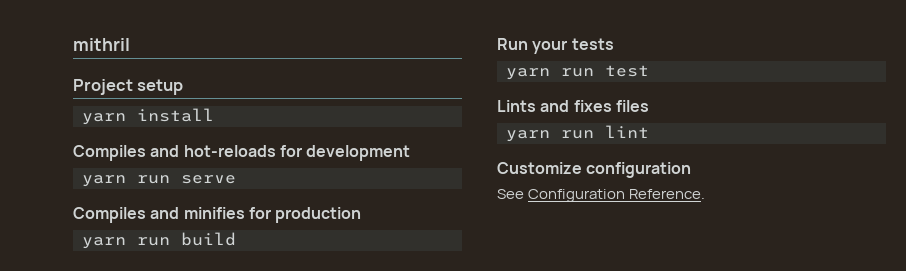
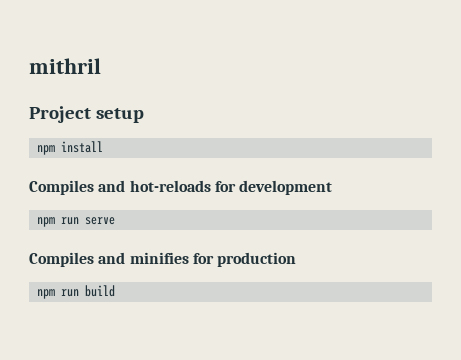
- yarn install
+ npm install
- yarn run serve
+ npm run serve
- yarn run build
+ npm run build
- Run your tests
- yarn run test
- Lints and fixes files
- yarn run lint
- Customize configuration
- See Configuration Reference.

